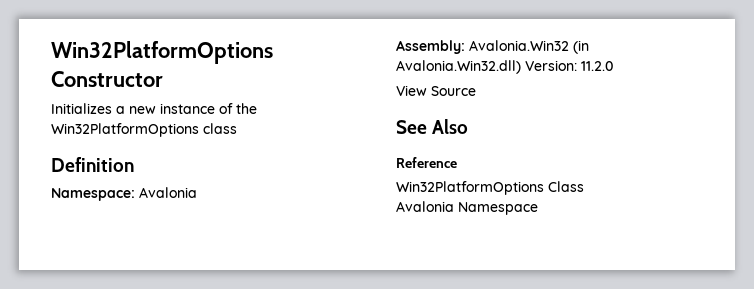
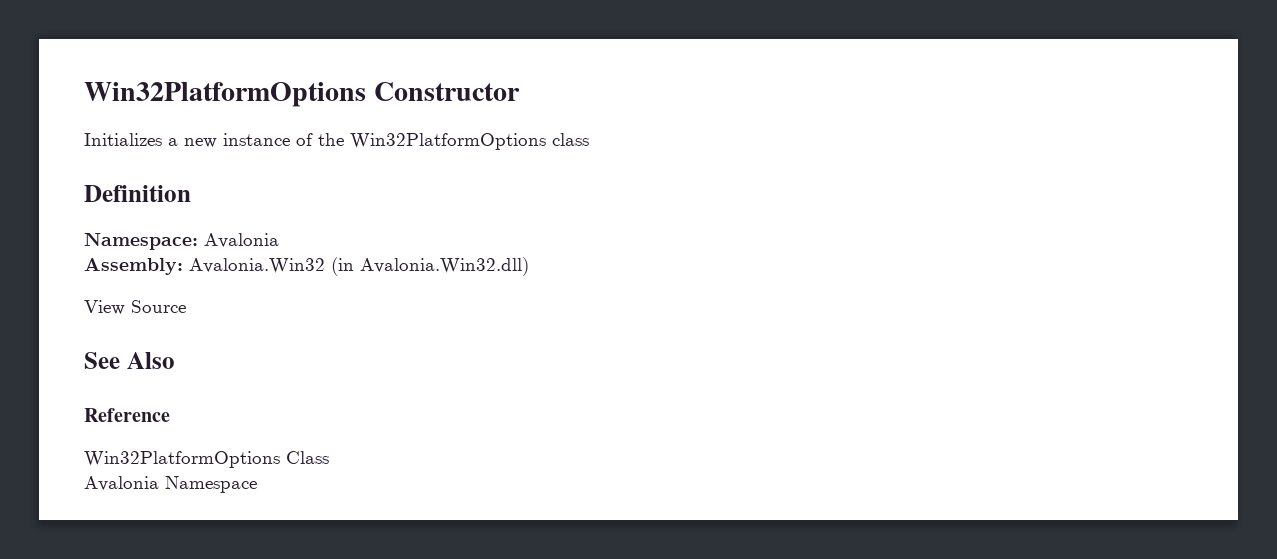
- Assembly: Avalonia.Win32 (in Avalonia.Win32.dll) Version: 11.2.0
+ Assembly: Avalonia.Win32 (in Avalonia.Win32.dll)

